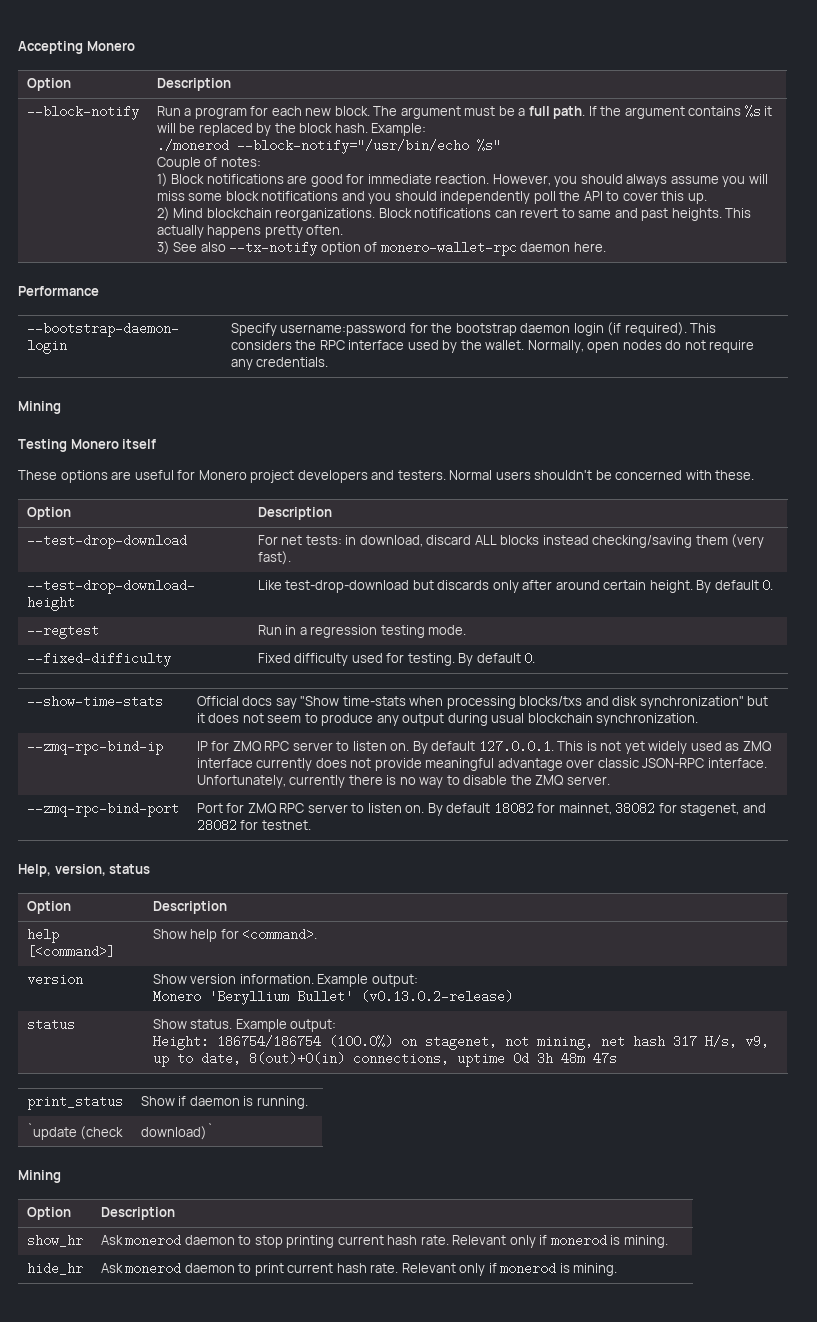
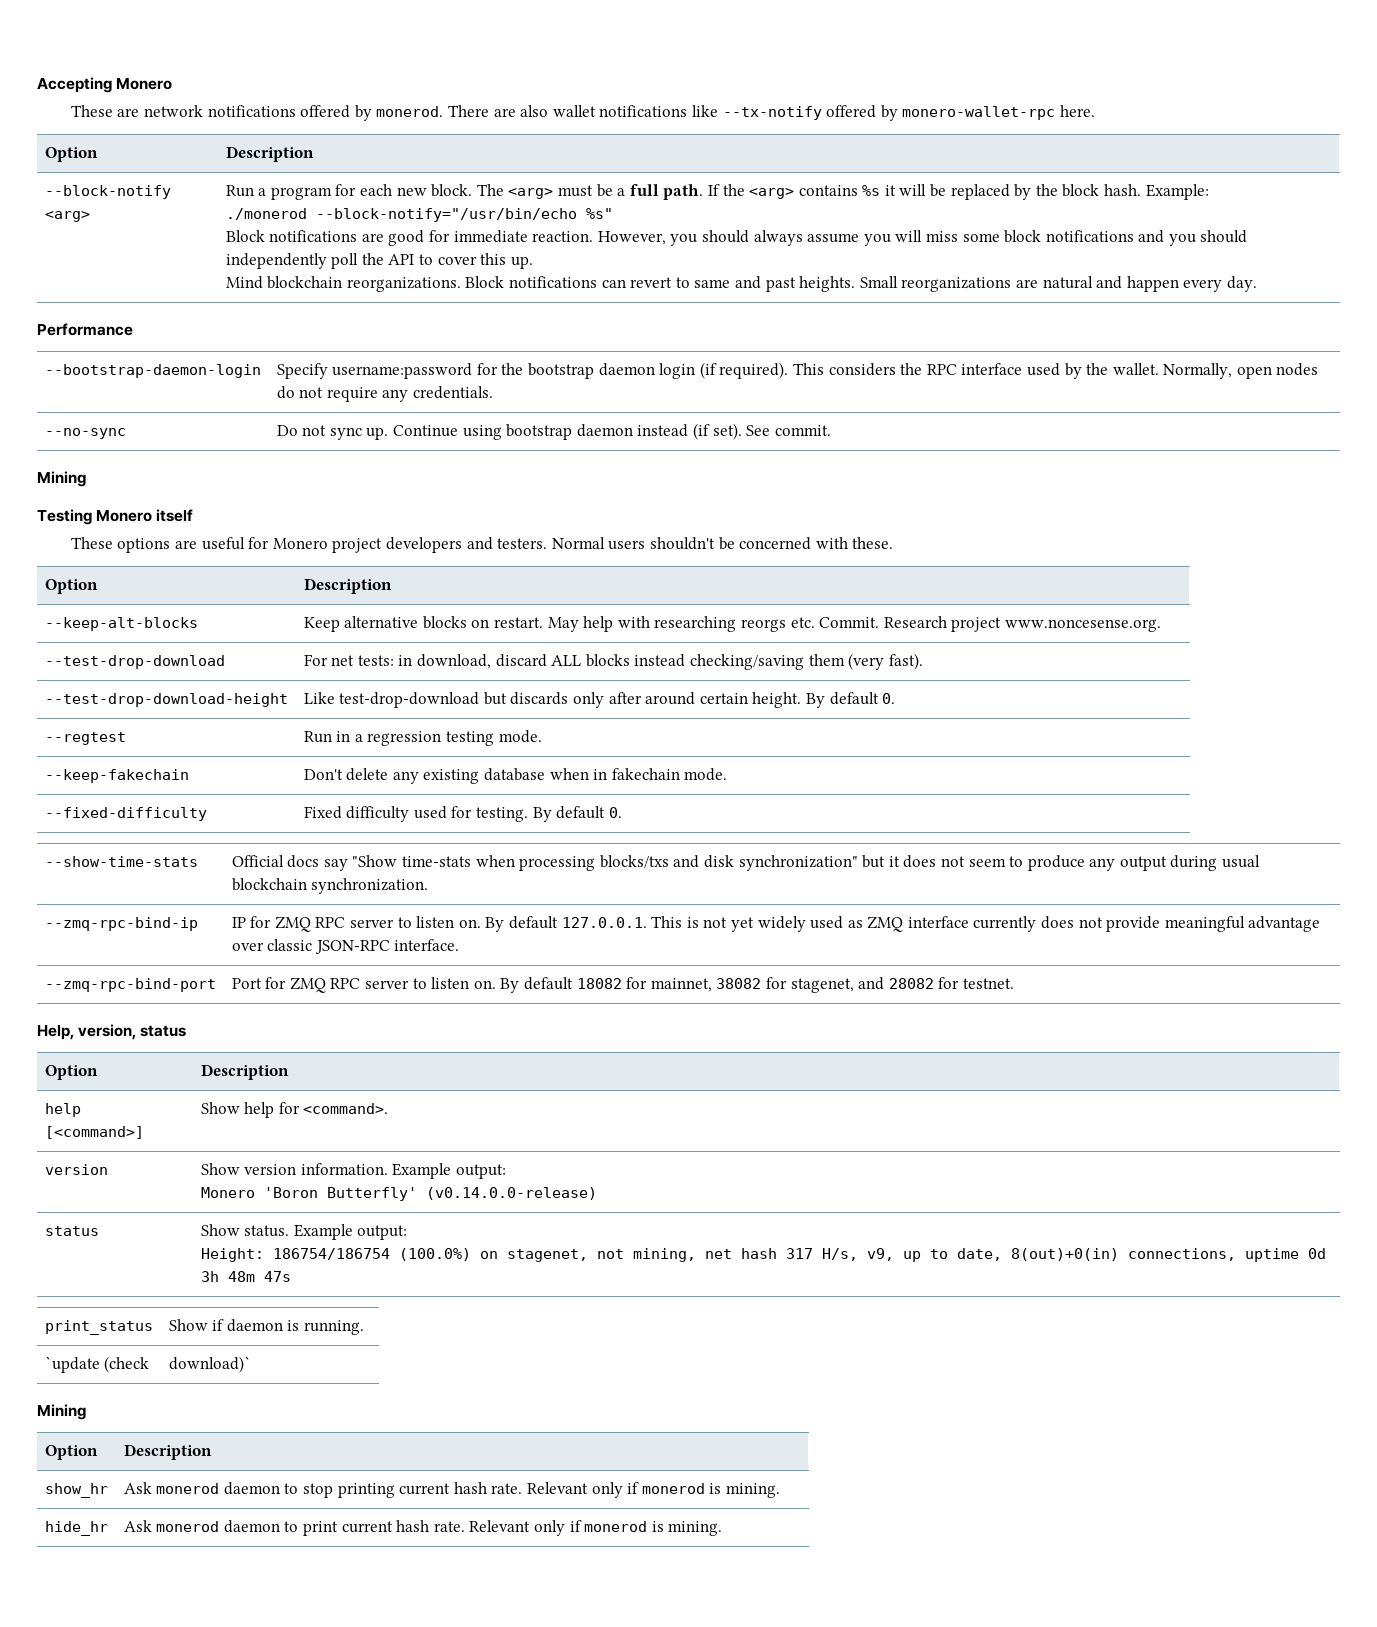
+ These are network notifications offered by monerod. There are also wallet notifications like --tx-notify offered by monero-wallet-rpc here.
- --block-notify
+ --block-notify <arg>
- The argument must be a full path.
+ The <arg> must be a full path.
- If the argument contains %s it will be replaced by the block hash.
+ If the <arg> contains %s it will be replaced by the block hash.
- Couple of notes:
- 1) Block notifications are good for immediate reaction.
+ Block notifications are good for immediate reaction.
- 2) Mind blockchain reorganizations.
+ Mind blockchain reorganizations.
- This actually happens pretty often.
- 3) See also --tx-notify option of monero-wallet-rpc daemon here.
+ Small reorganizations are natural and happen every day.
+ --no-sync | Do not sync up. Continue using bootstrap daemon instead (if set). See commit.
+ --keep-alt-blocks | Keep alternative blocks on restart. May help with researching reorgs etc. Commit. Research project www.noncesense.org.
+ --keep-fakechain | Don't delete any existing database when in fakechain mode.
- Unfortunately, currently there is no way to disable the ZMQ server.
  version | Show version information. Example output:
- Monero 'Beryllium Bullet' (v0.13.0.2-release)
+ Monero 'Boron Butterfly' (v0.14.0.0-release)

